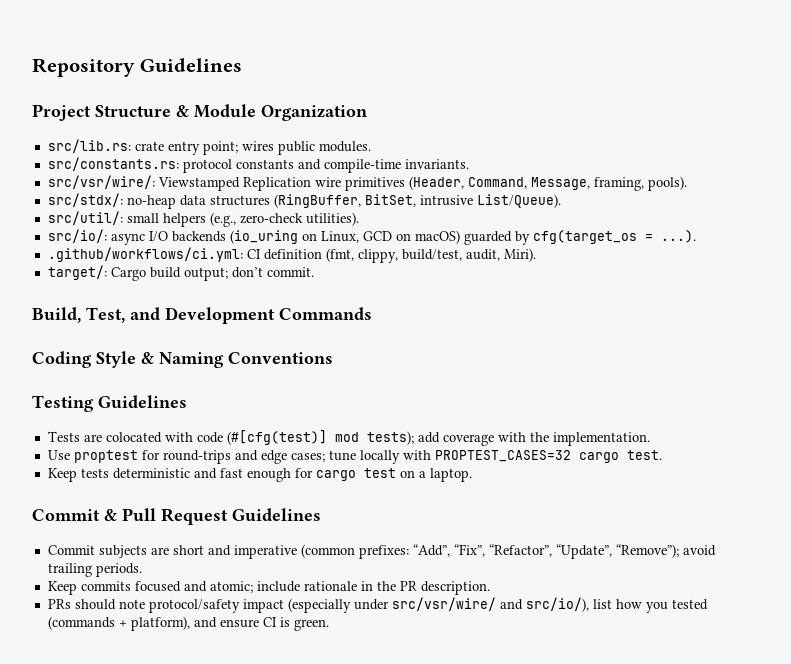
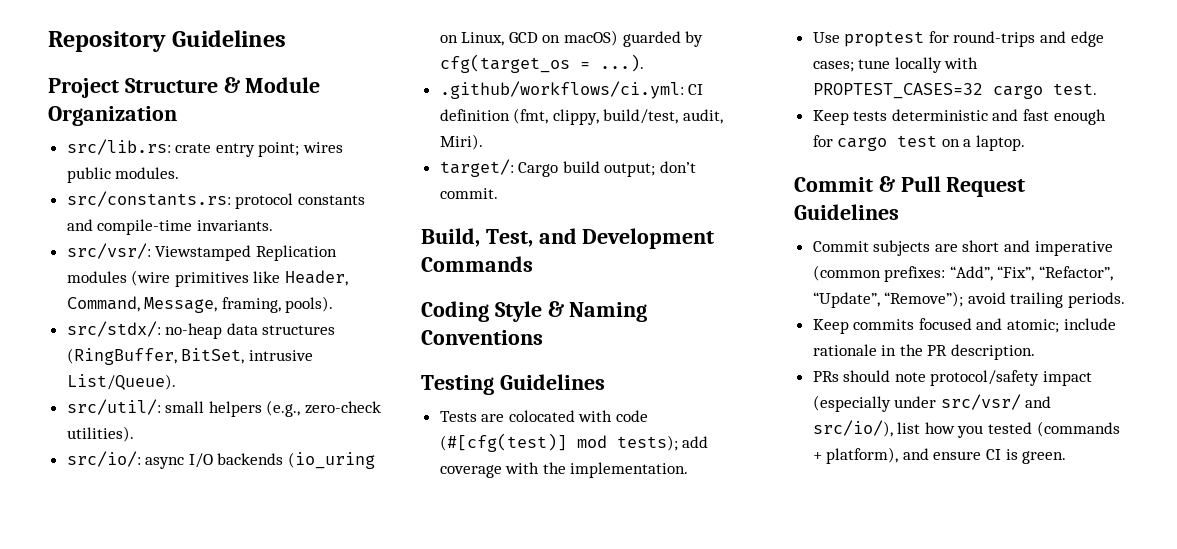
- src/vsr/wire/: Viewstamped Replication wire primitives (Header, Command, Message, framing, pools).
+ src/vsr/: Viewstamped Replication modules (wire primitives like Header, Command, Message, framing, pools).
- PRs should note protocol/safety impact (especially under src/vsr/wire/ and src/io/), list how you tested (commands + platform), and ensure CI is green.
+ PRs should note protocol/safety impact (especially under src/vsr/ and src/io/), list how you tested (commands + platform), and ensure CI is green.

